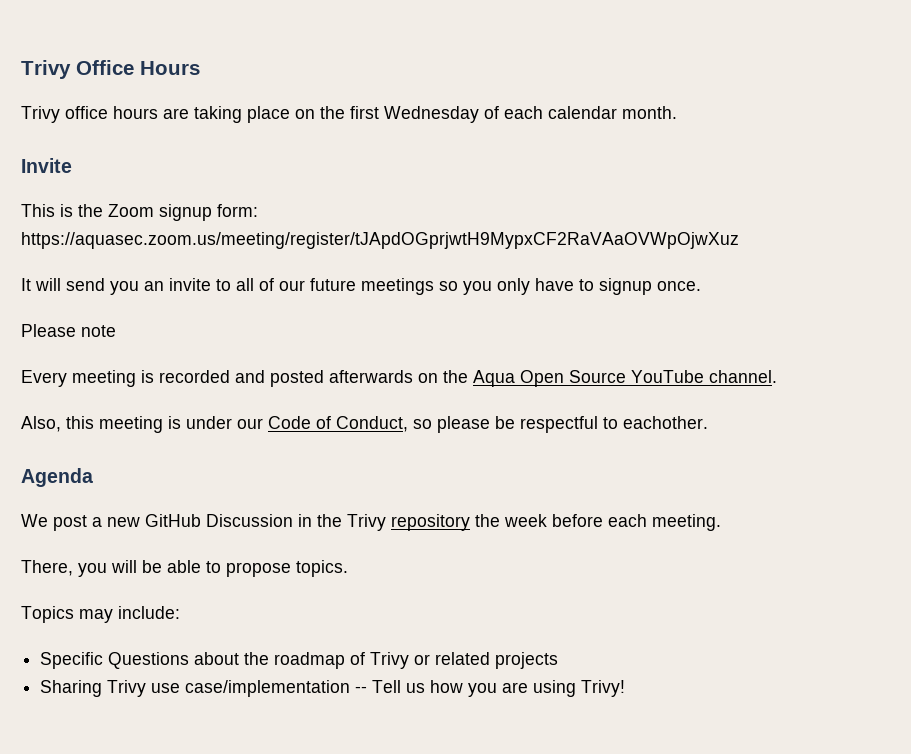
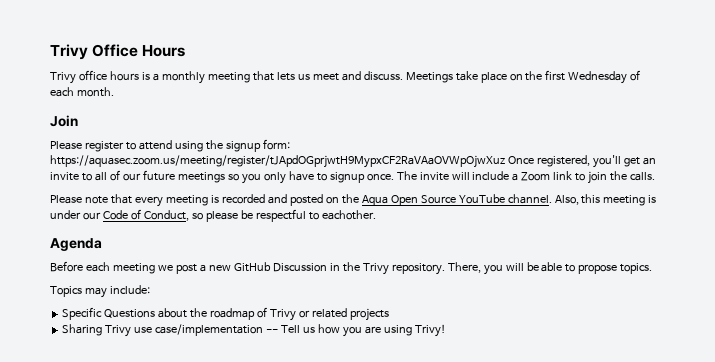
- Trivy office hours are taking place on the first Wednesday of each calendar month.
+ Trivy office hours is a monthly meeting that lets us meet and discuss. Meetings take place on the first Wednesday of each month.
- Invite
- This is the Zoom signup form: https://aquasec.zoom.us/meeting/register/tJApdOGprjwtH9MypxCF2RaVAaOVWpOjwXuz
- It will send you an invite to all of our future meetings so you only have to signup once.
+ Join
+ Please register to attend using the signup form: https://aquasec.zoom.us/meeting/register/tJApdOGprjwtH9MypxCF2RaVAaOVWpOjwXuz Once registered, you'll get an invite to all of our future meetings so you only have to signup once. The invite will include a Zoom link to join the calls.
- Please note
- Every meeting is recorded and posted afterwards on the Aqua Open Source YouTube channel.
- Also, this meeting is under our Code of Conduct, so please be respectful to eachother.
+ Please note that every meeting is recorded and posted on the Aqua Open Source YouTube channel. Also, this meeting is under our Code of Conduct, so please be respectful to eachother.
- We post a new GitHub Discussion in the Trivy repository the week before each meeting.
- There, you will be able to propose topics.
+ Before each meeting we post a new GitHub Discussion in the Trivy repository. There, you will be able to propose topics.

